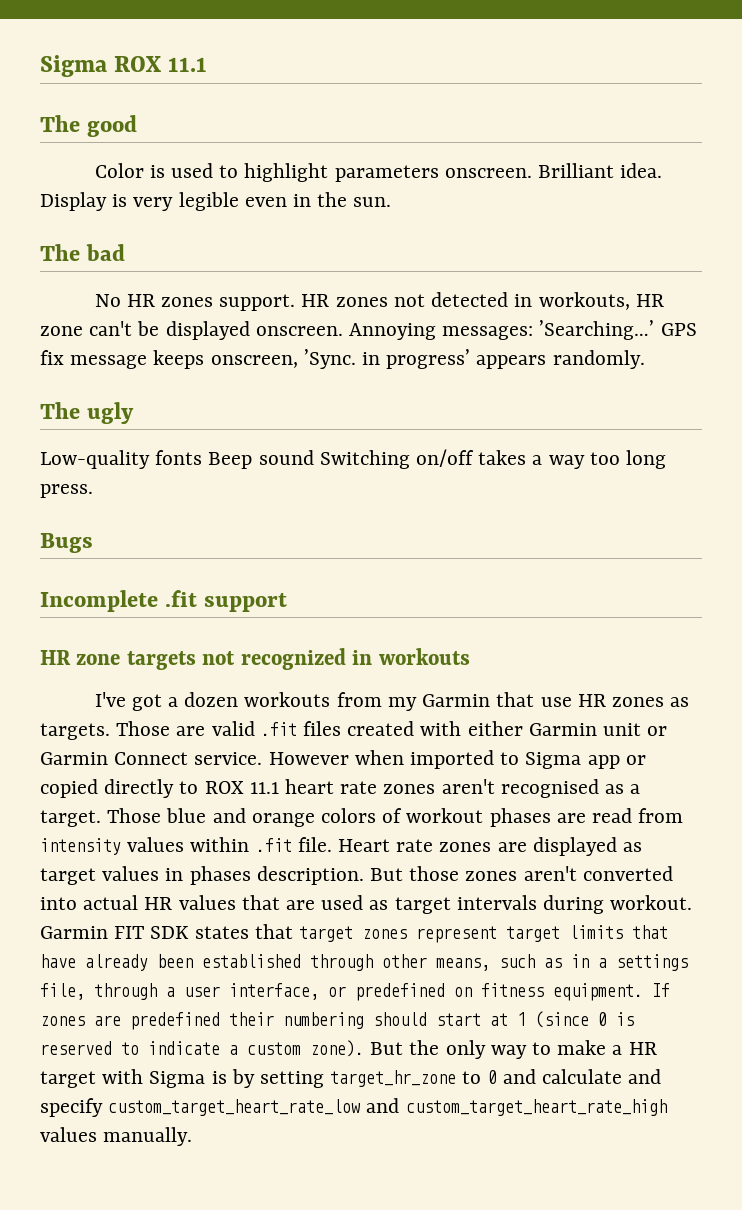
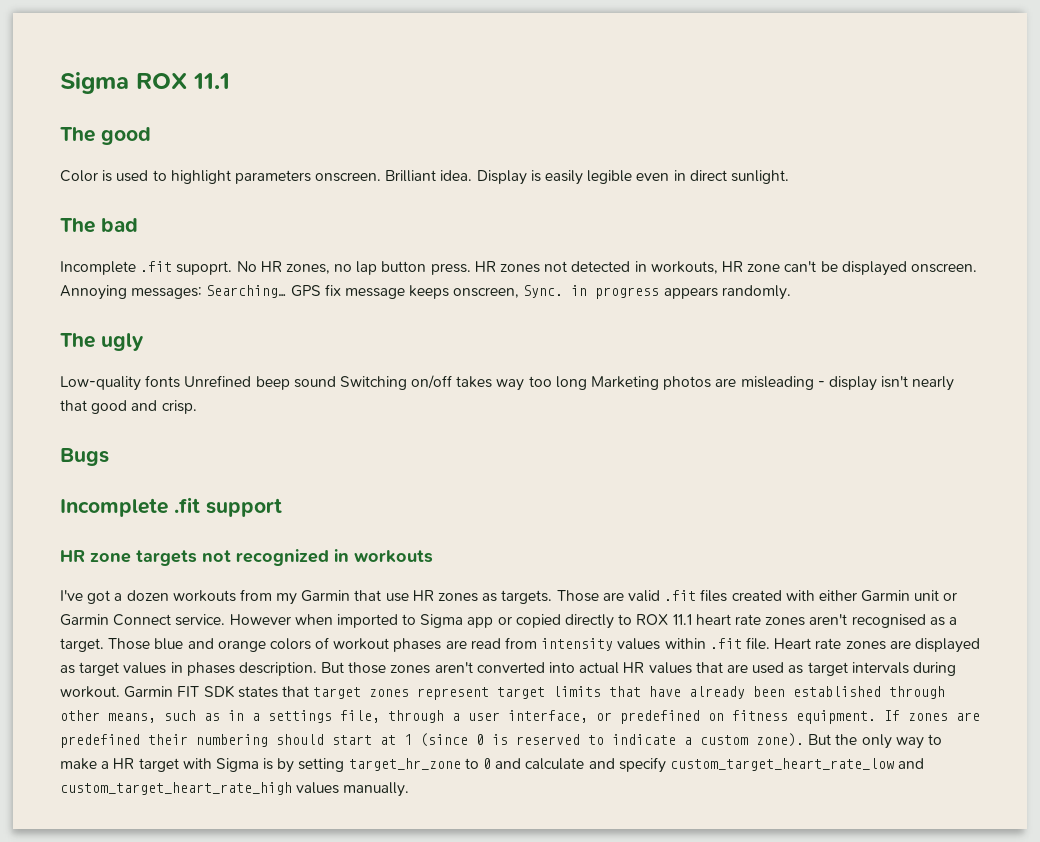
- Display is very legible even in the sun.
+ Display is easily legible even in direct sunlight.
- No HR zones support.
+ Incomplete .fit supoprt. No HR zones, no lap button press.
- Annoying messages: ’Searching…’
+ Annoying messages: Searching…
- GPS fix message keeps onscreen, ’Sync. in progress’ appears randomly.
+ GPS fix message keeps onscreen, Sync. in progress appears randomly.
- Low-quality fonts Beep sound Switching on/off takes a way too long press.
+ Low-quality fonts Unrefined beep sound Switching on/off takes way too long Marketing photos are misleading - display isn't nearly that good and crisp.

